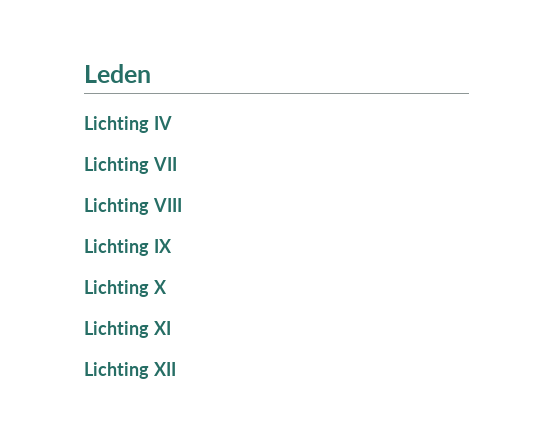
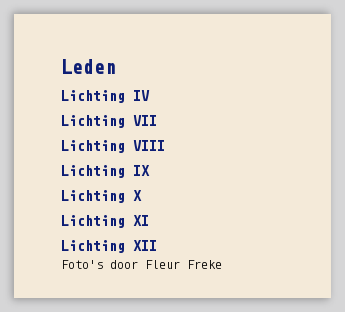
+ Foto's door Fleur Freke

